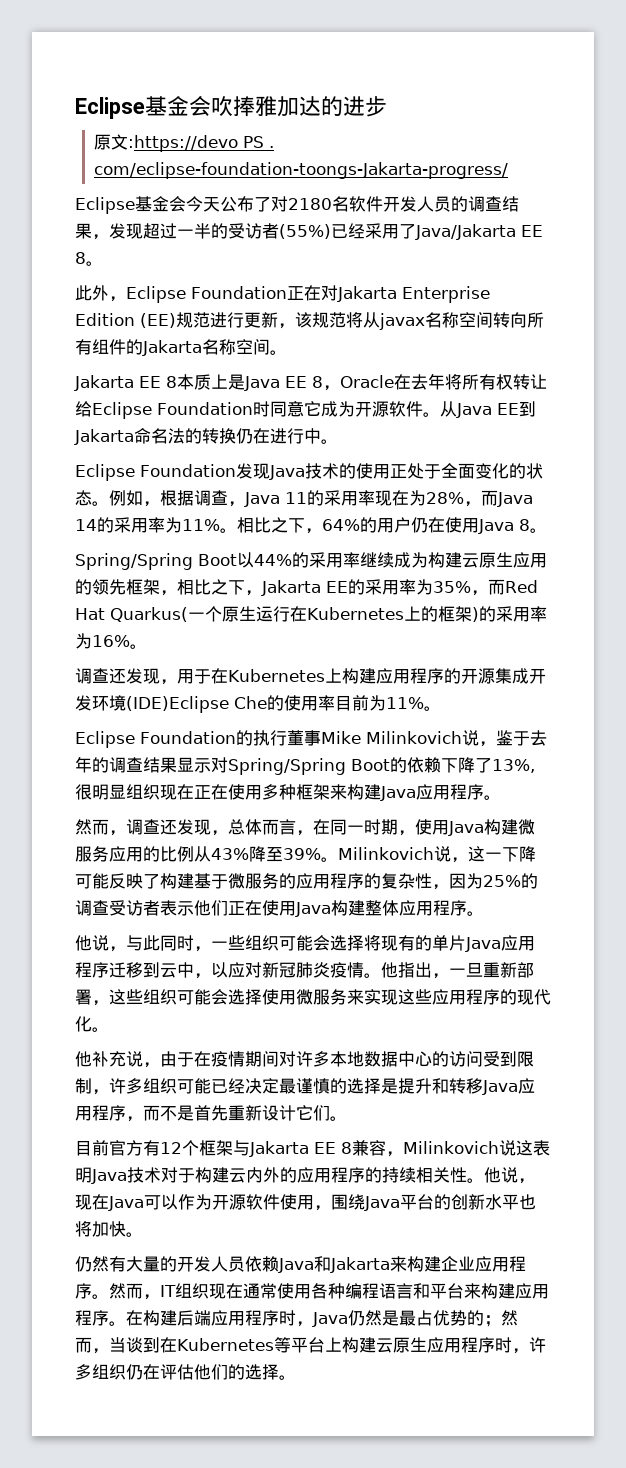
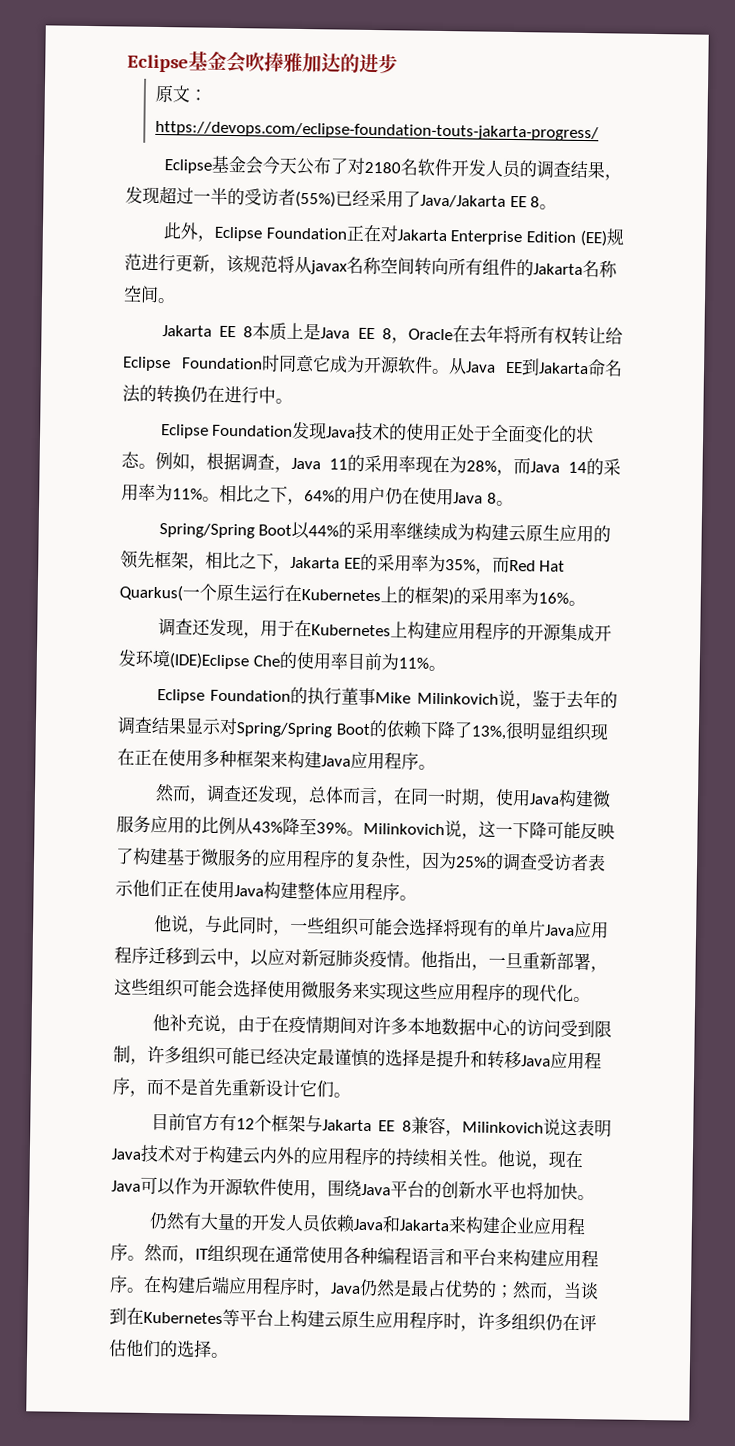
- 原文:https://devo PS . com/eclipse-foundation-toongs-Jakarta-progress/
+ 原文：https://devops.com/eclipse-foundation-touts-jakarta-progress/

